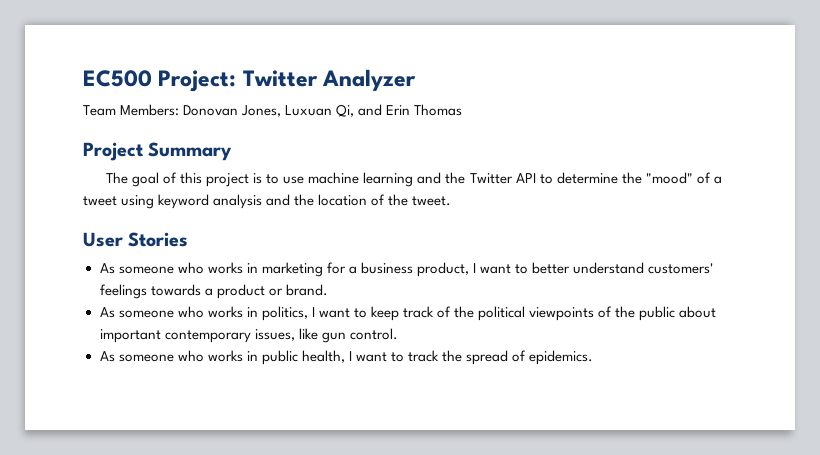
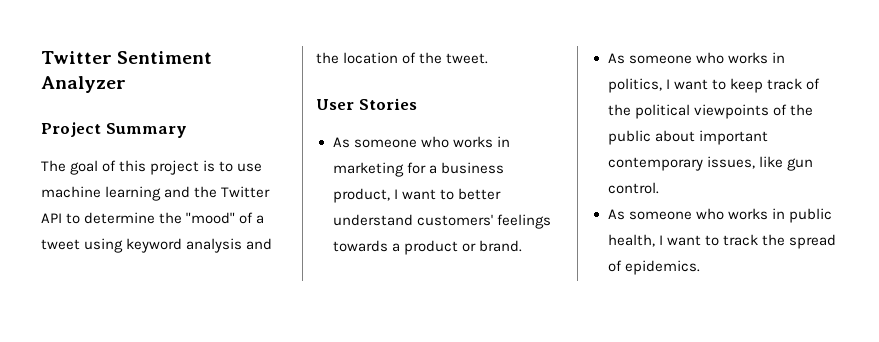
- EC500 Project: Twitter Analyzer
- Team Members: Donovan Jones, Luxuan Qi, and Erin Thomas
+ Twitter Sentiment Analyzer

